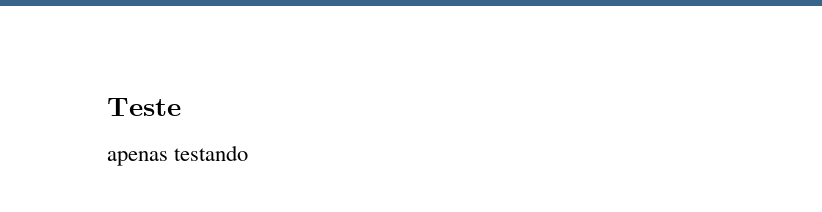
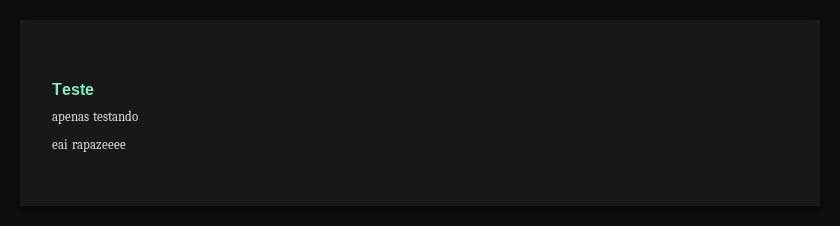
+ eai rapazeeee

